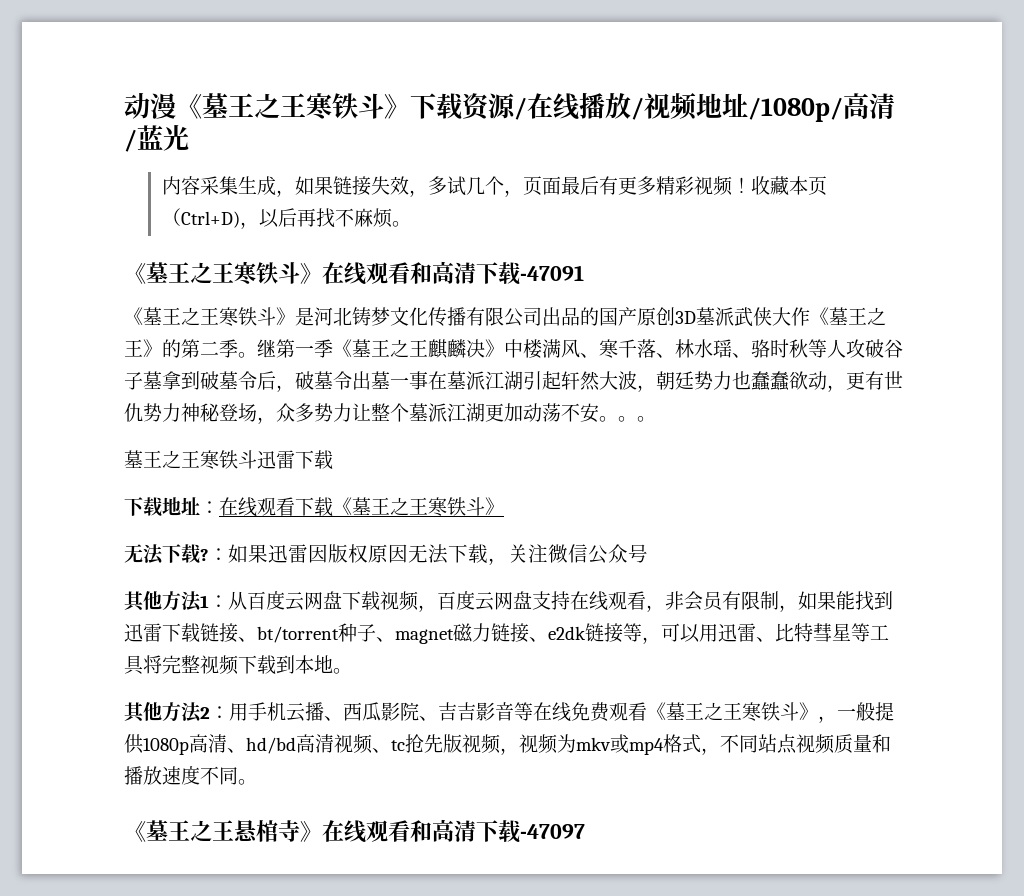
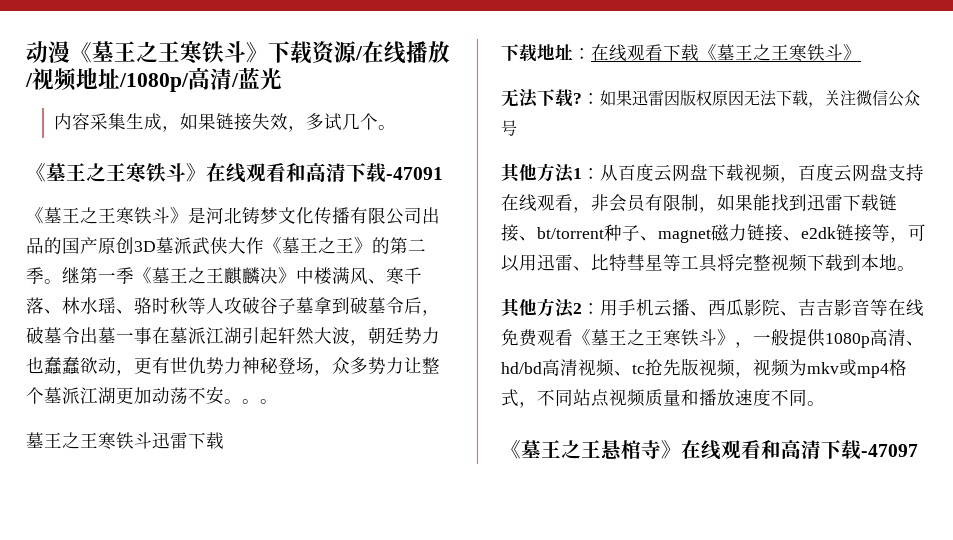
- 内容采集生成，如果链接失效，多试几个，页面最后有更多精彩视频！收藏本页（Ctrl+D)，以后再找不麻烦。
+ 内容采集生成，如果链接失效，多试几个。

